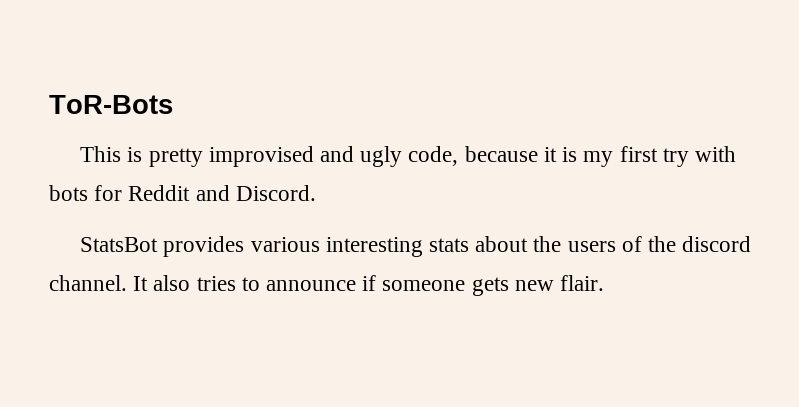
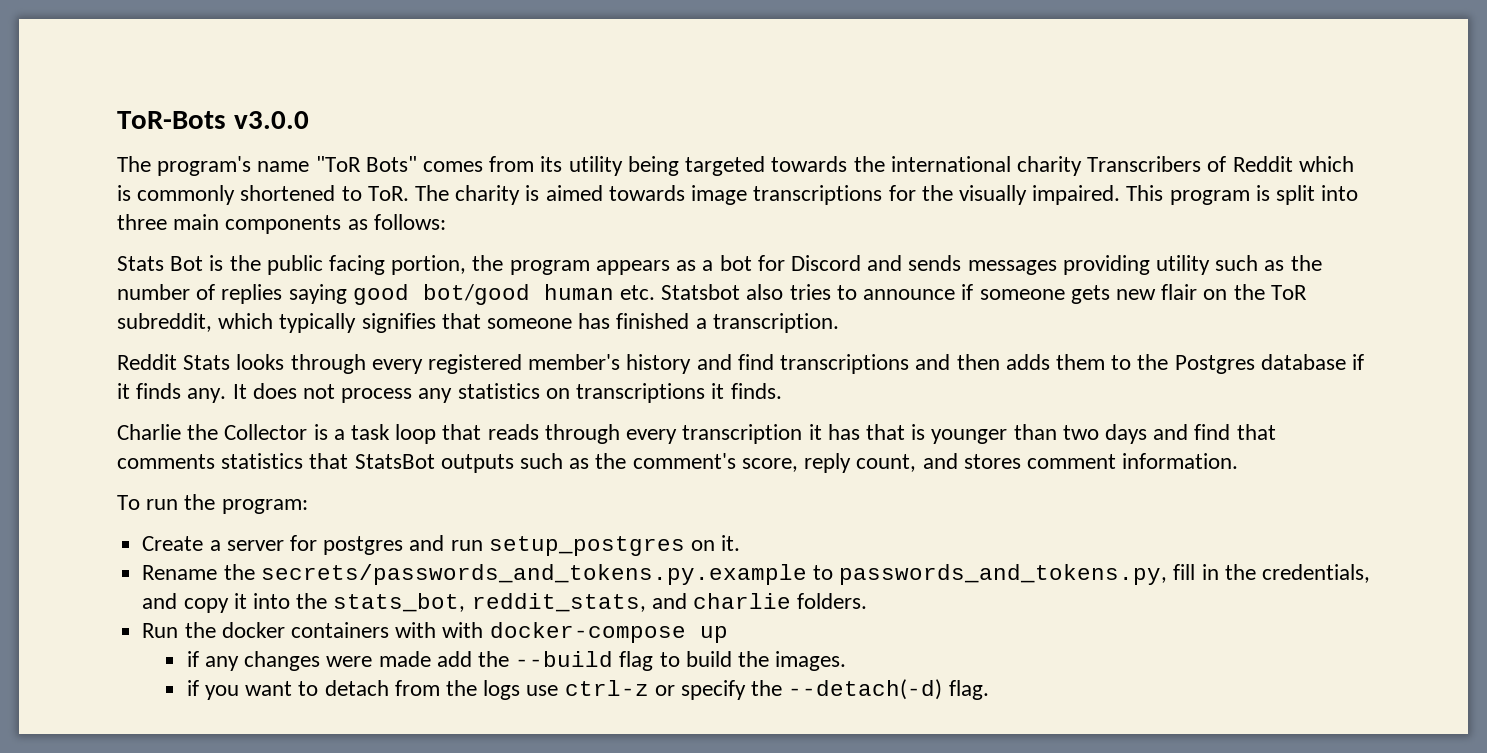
- ToR-Bots
- This is pretty improvised and ugly code, because it is my first try with bots for Reddit and Discord.
- StatsBot provides various interesting stats about the users of the discord channel. It also tries to announce if someone gets new flair.
+ ToR-Bots v3.0.0
+ The program's name "ToR Bots" comes from its utility being targeted towards the international charity Transcribers of Reddit which is commonly shortened to ToR. The charity is aimed towards image transcriptions for the visually impaired. This program is split into three main components as follows:
+ Stats Bot is the public facing portion, the program appears as a bot for Discord and sends messages providing utility such as the number of replies saying good bot/good human etc. Statsbot also tries to announce if someone gets new flair on the ToR subreddit, which typically signifies that someone has finished a transcription.
+ Reddit Stats looks through every registered member's history and find transcriptions and then adds them to the Postgres database if it finds any. It does not process any statistics on transcriptions it finds.
+ Charlie the Collector is a task loop that reads through every transcription it has that is younger than two days and find that comments statistics that StatsBot outputs such as the comment's score, reply count, and stores comment information.
+ To run the program:
+ Create a server for postgres and run setup_postgres on it.
+ Rename the secrets/passwords_and_tokens.py.example to passwords_and_tokens.py, fill in the credentials, and copy it into the stats_bot, reddit_stats, and charlie folders.
+ Run the docker containers with with docker-compose up
+ if any changes were made add the --build flag to build the images.
+ if you want to detach from the logs use ctrl-z or specify the --detach(-d) flag.

